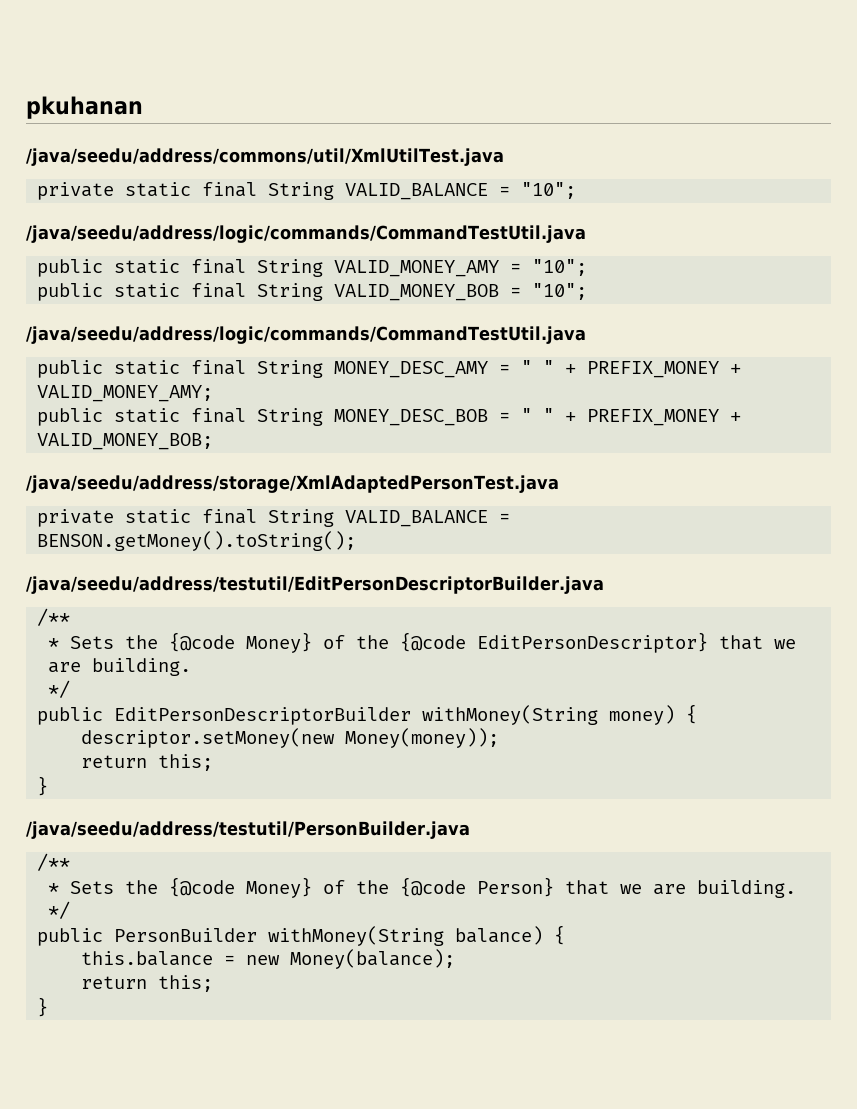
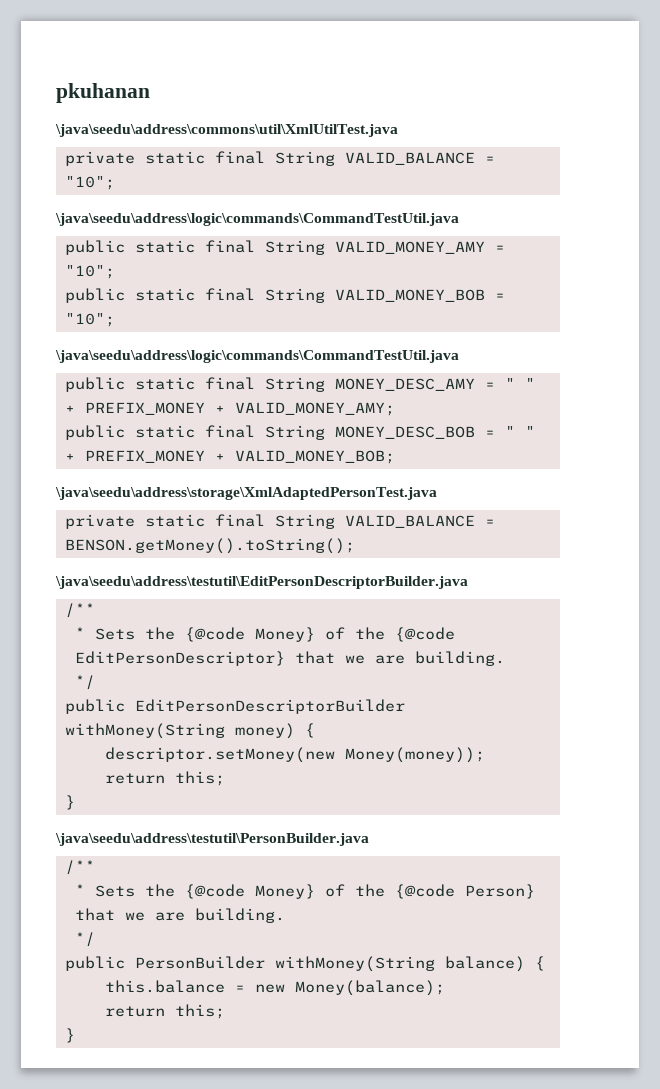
- /java/seedu/address/commons/util/XmlUtilTest.java
+ \java\seedu\address\commons\util\XmlUtilTest.java
  private static final String VALID_BALANCE = "10";
- /java/seedu/address/logic/commands/CommandTestUtil.java
+ \java\seedu\address\logic\commands\CommandTestUtil.java
  public static final String VALID_MONEY_BOB = "10";
- /java/seedu/address/logic/commands/CommandTestUtil.java
+ \java\seedu\address\logic\commands\CommandTestUtil.java
- /java/seedu/address/storage/XmlAdaptedPersonTest.java
+ \java\seedu\address\storage\XmlAdaptedPersonTest.java
- /java/seedu/address/testutil/EditPersonDescriptorBuilder.java
+ \java\seedu\address\testutil\EditPersonDescriptorBuilder.java
- /java/seedu/address/testutil/PersonBuilder.java
+ \java\seedu\address\testutil\PersonBuilder.java

